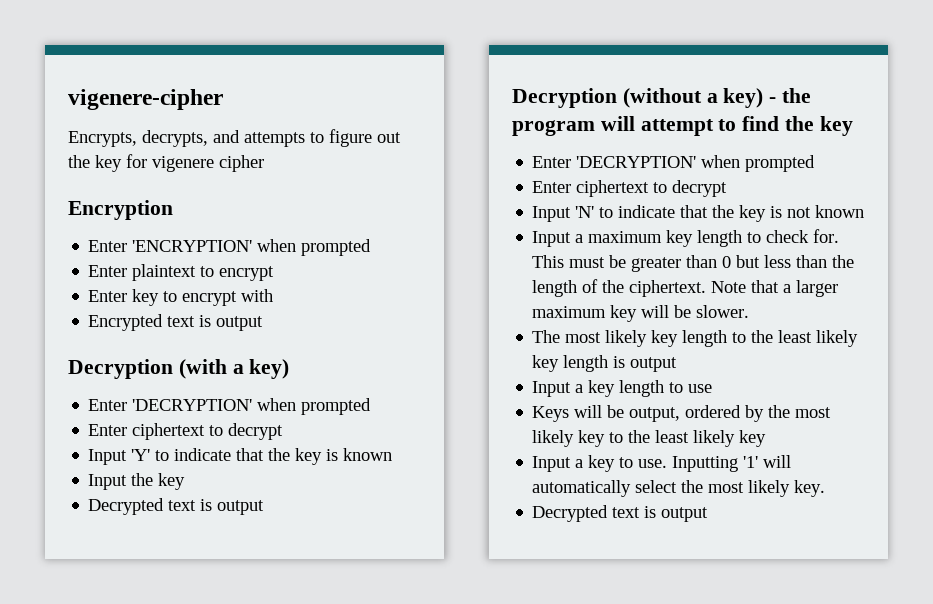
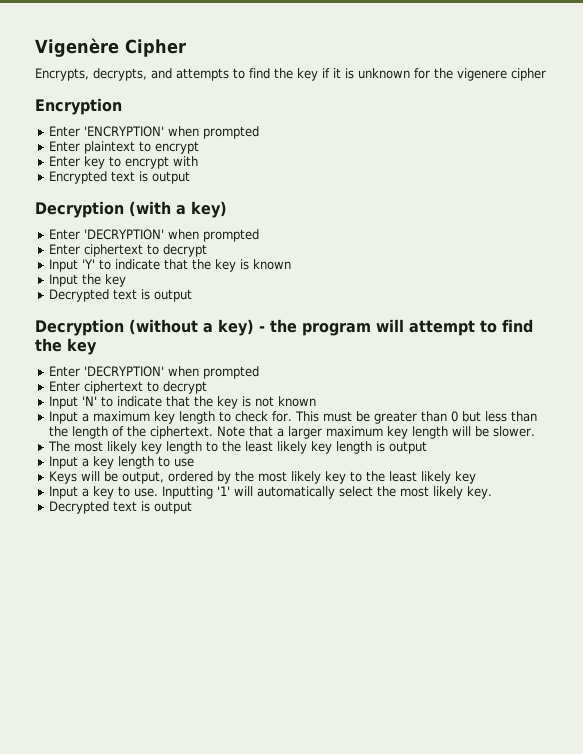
- vigenere-cipher
+ Vigenère Cipher
- Encrypts, decrypts, and attempts to figure out the key for vigenere cipher
+ Encrypts, decrypts, and attempts to find the key if it is unknown for the vigenere cipher
- Note that a larger maximum key will be slower.
+ Note that a larger maximum key length will be slower.

